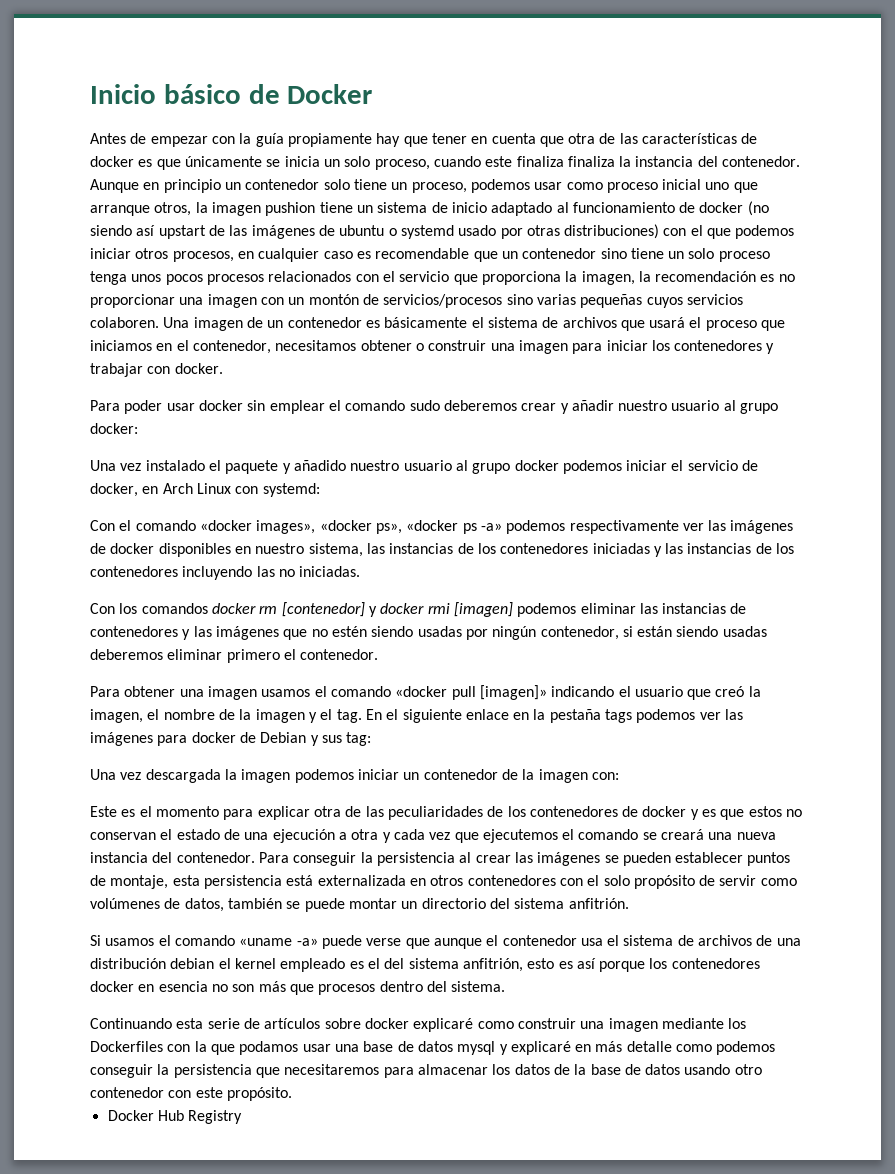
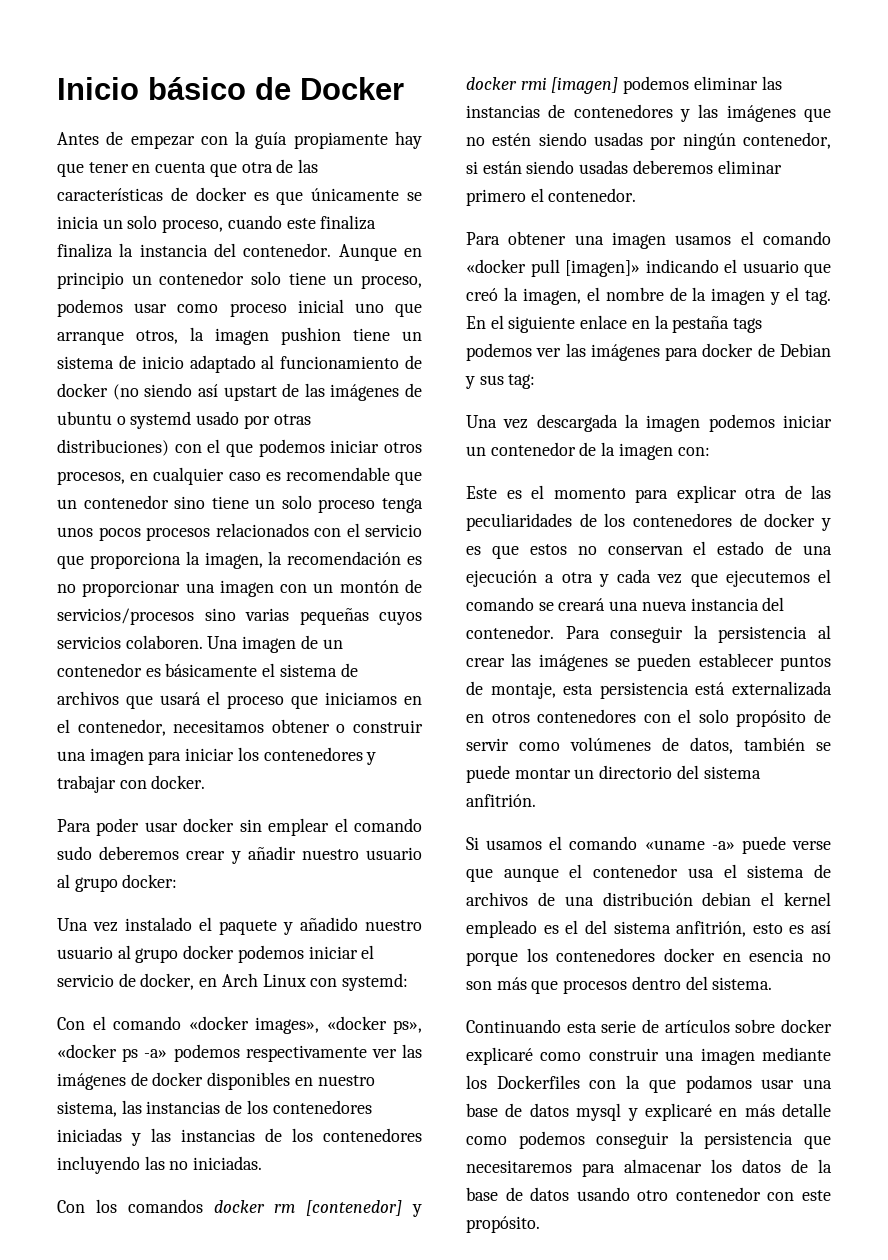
- Docker Hub Registry

